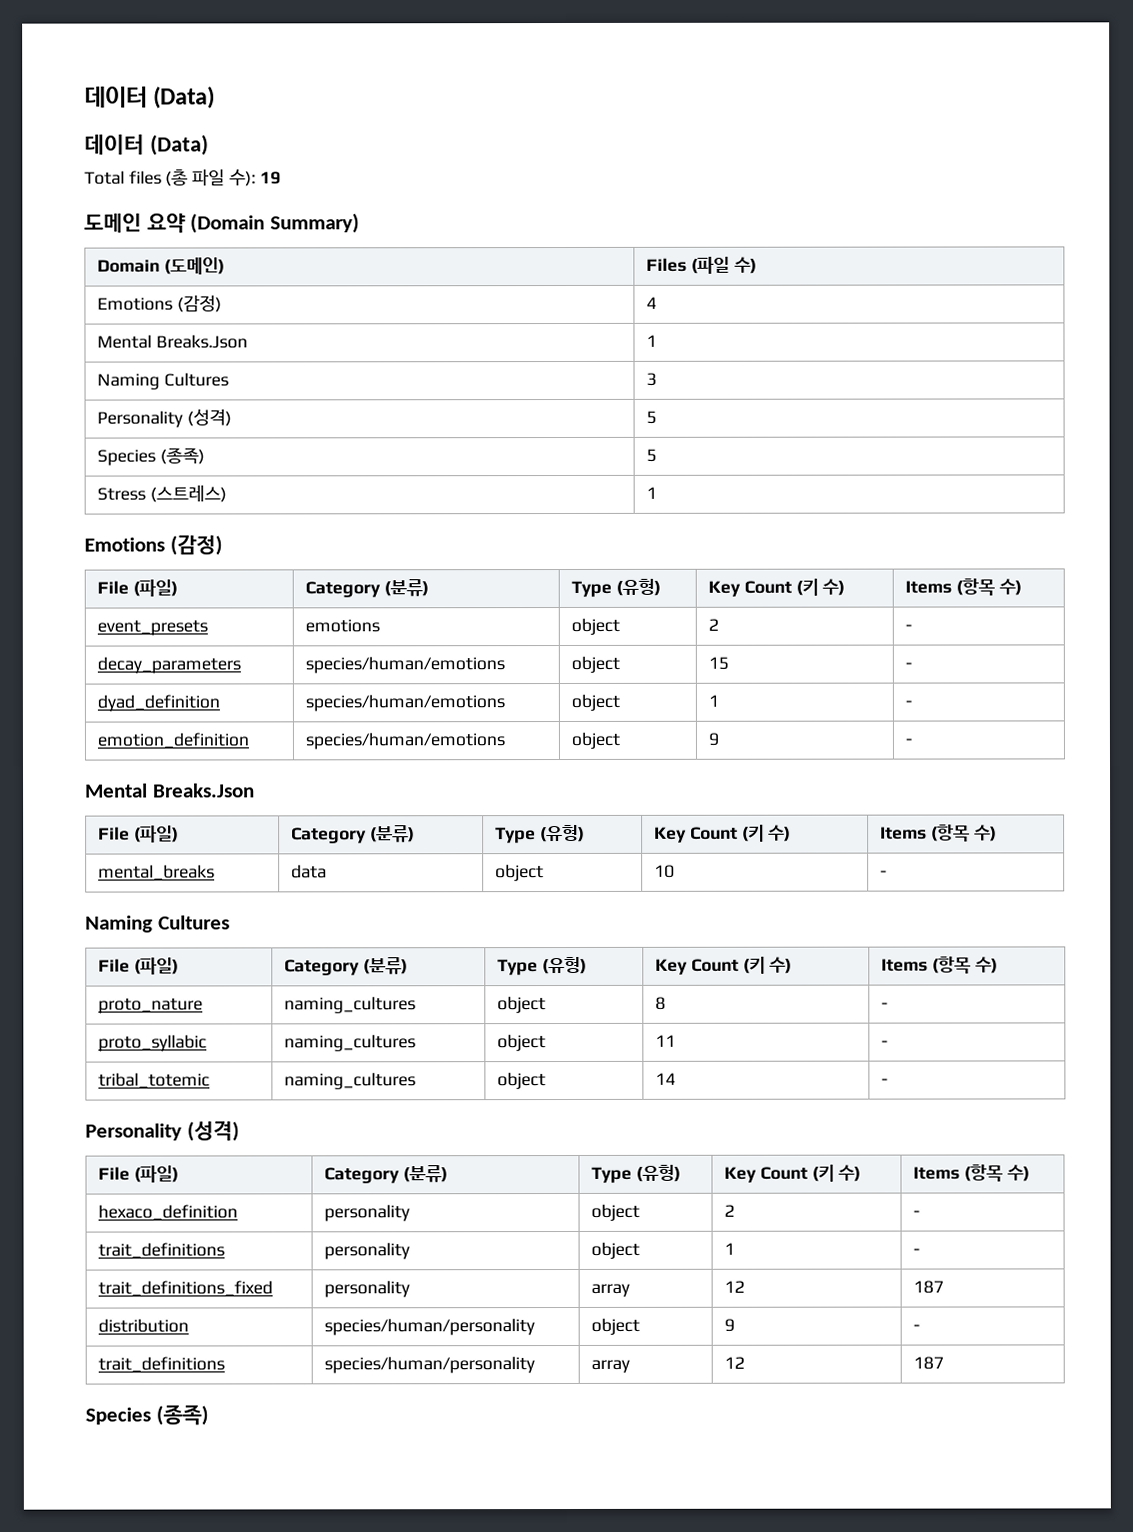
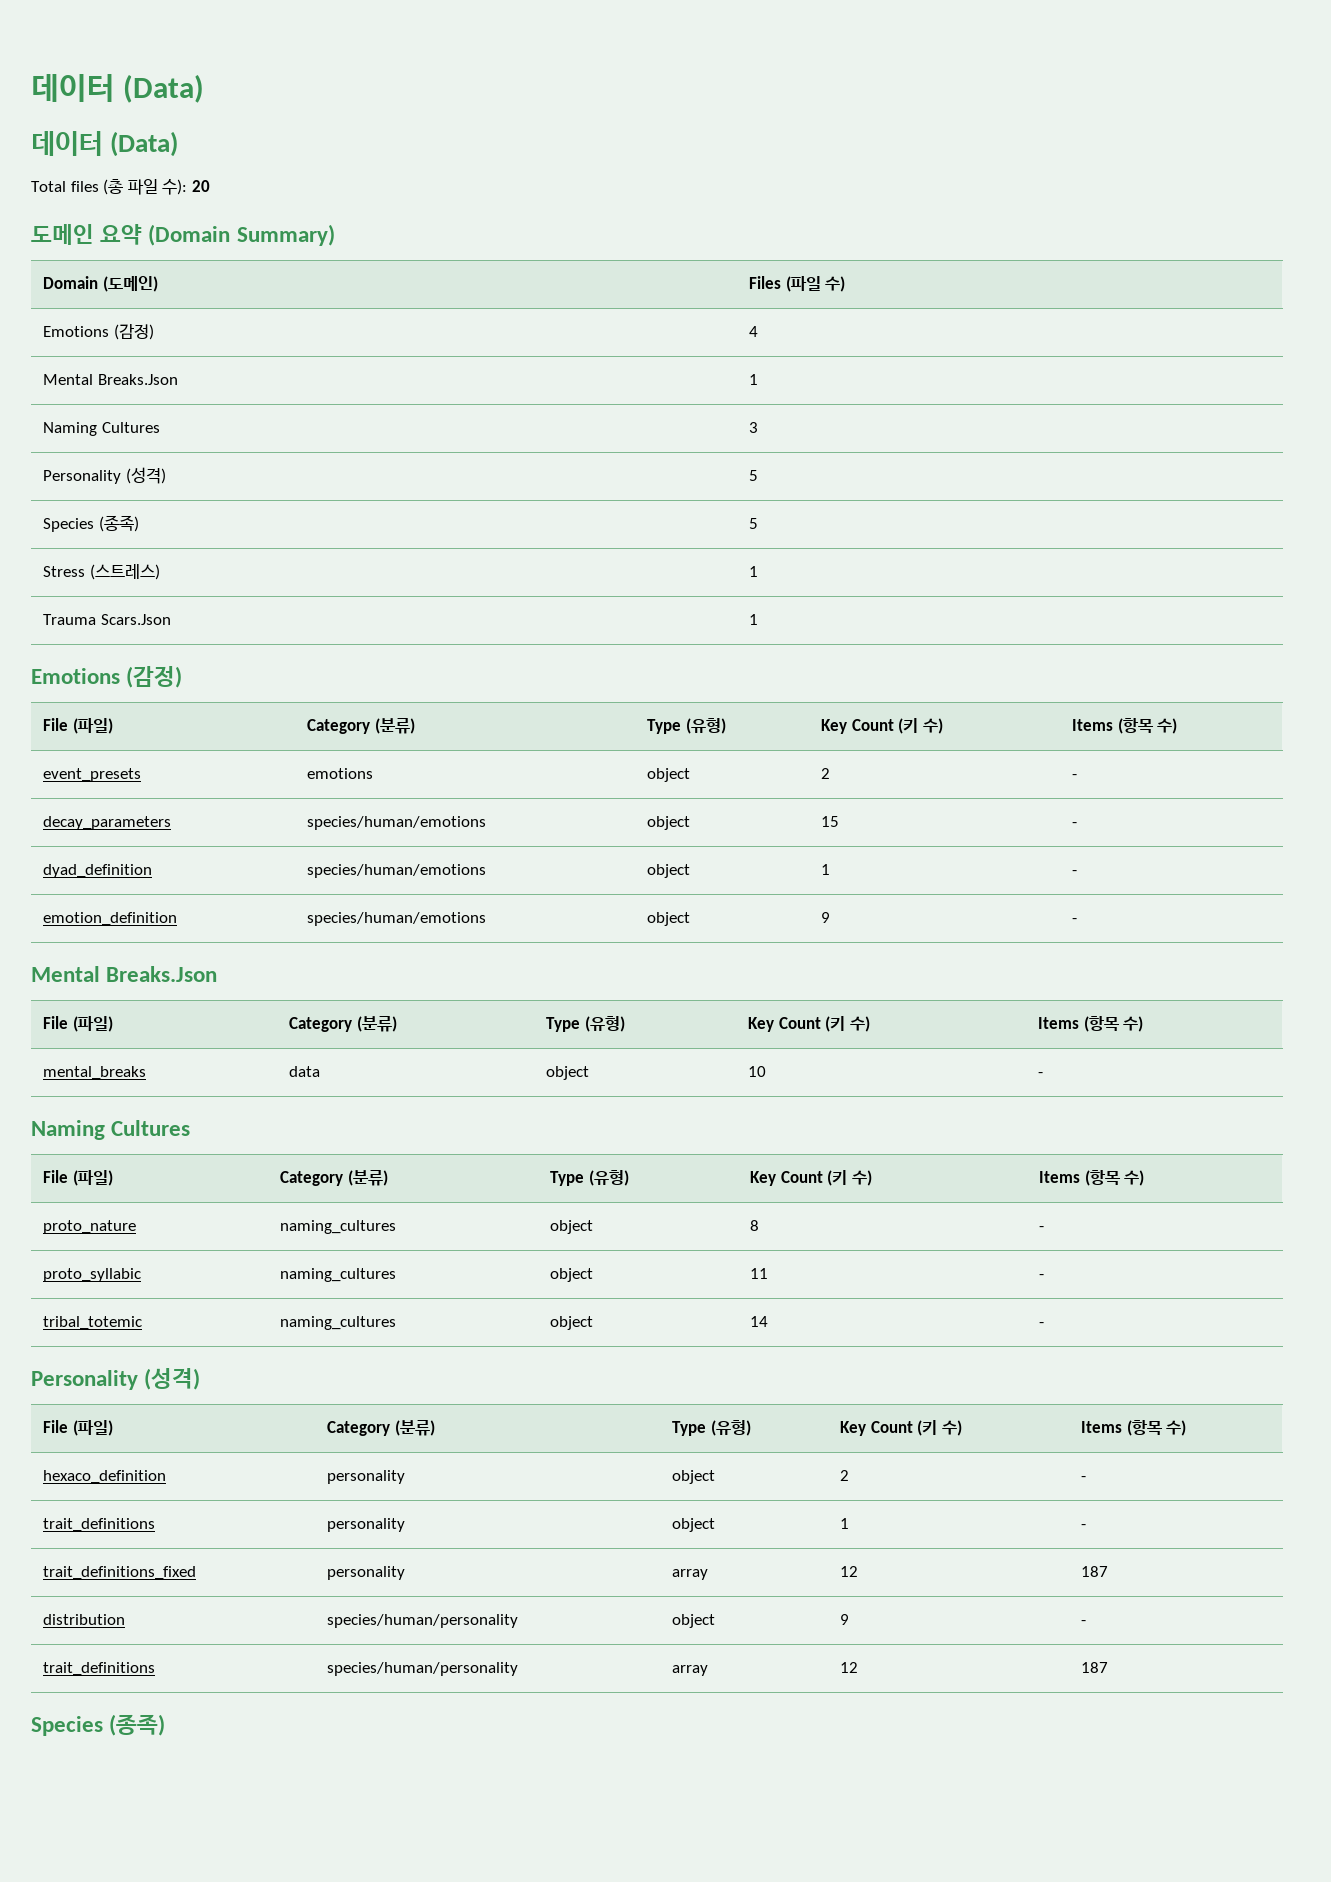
- Total files (총 파일 수): 19
+ Total files (총 파일 수): 20
+ Trauma Scars.Json | 1

